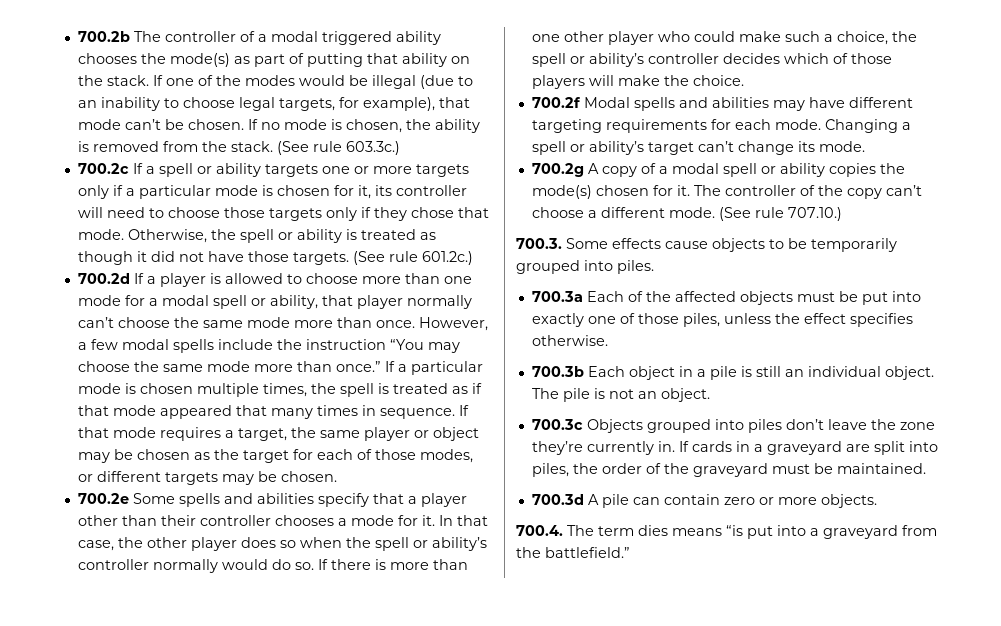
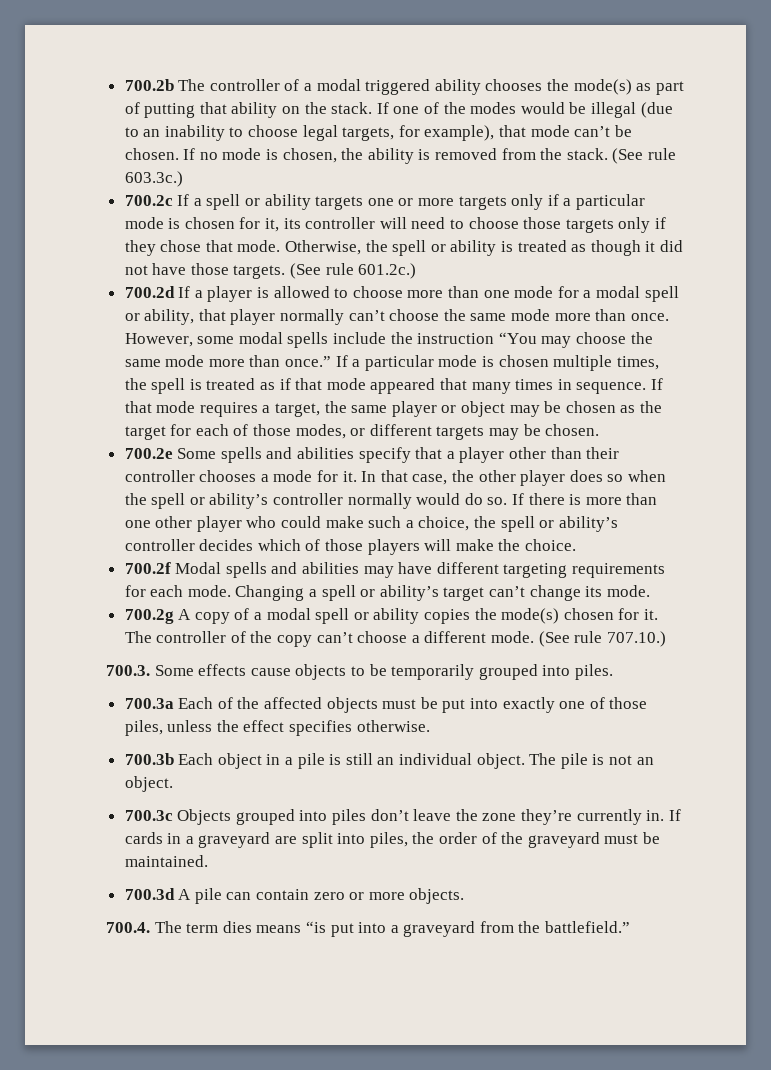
- However, a few modal spells include the instruction “You may choose the same mode more than once.”
+ However, some modal spells include the instruction “You may choose the same mode more than once.”

